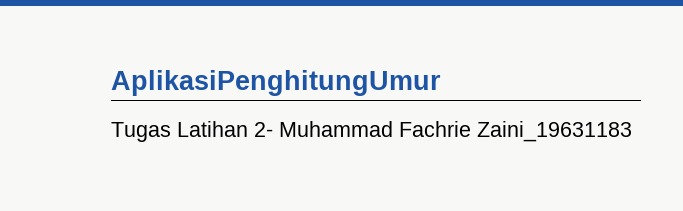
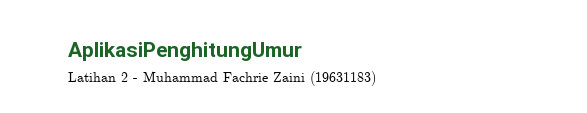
- Tugas Latihan 2- Muhammad Fachrie Zaini_19631183
+ Latihan 2 - Muhammad Fachrie Zaini (19631183)

